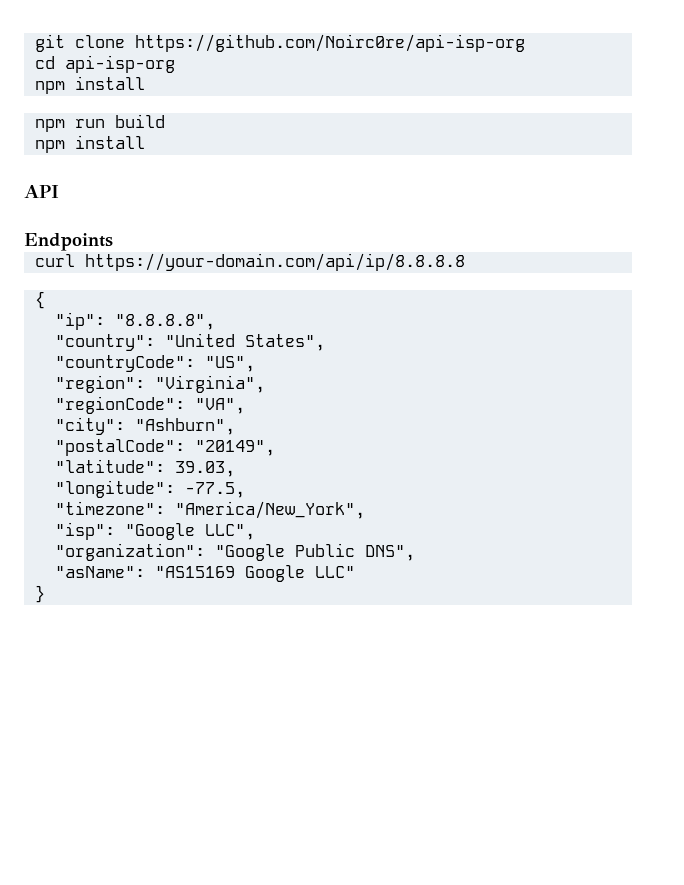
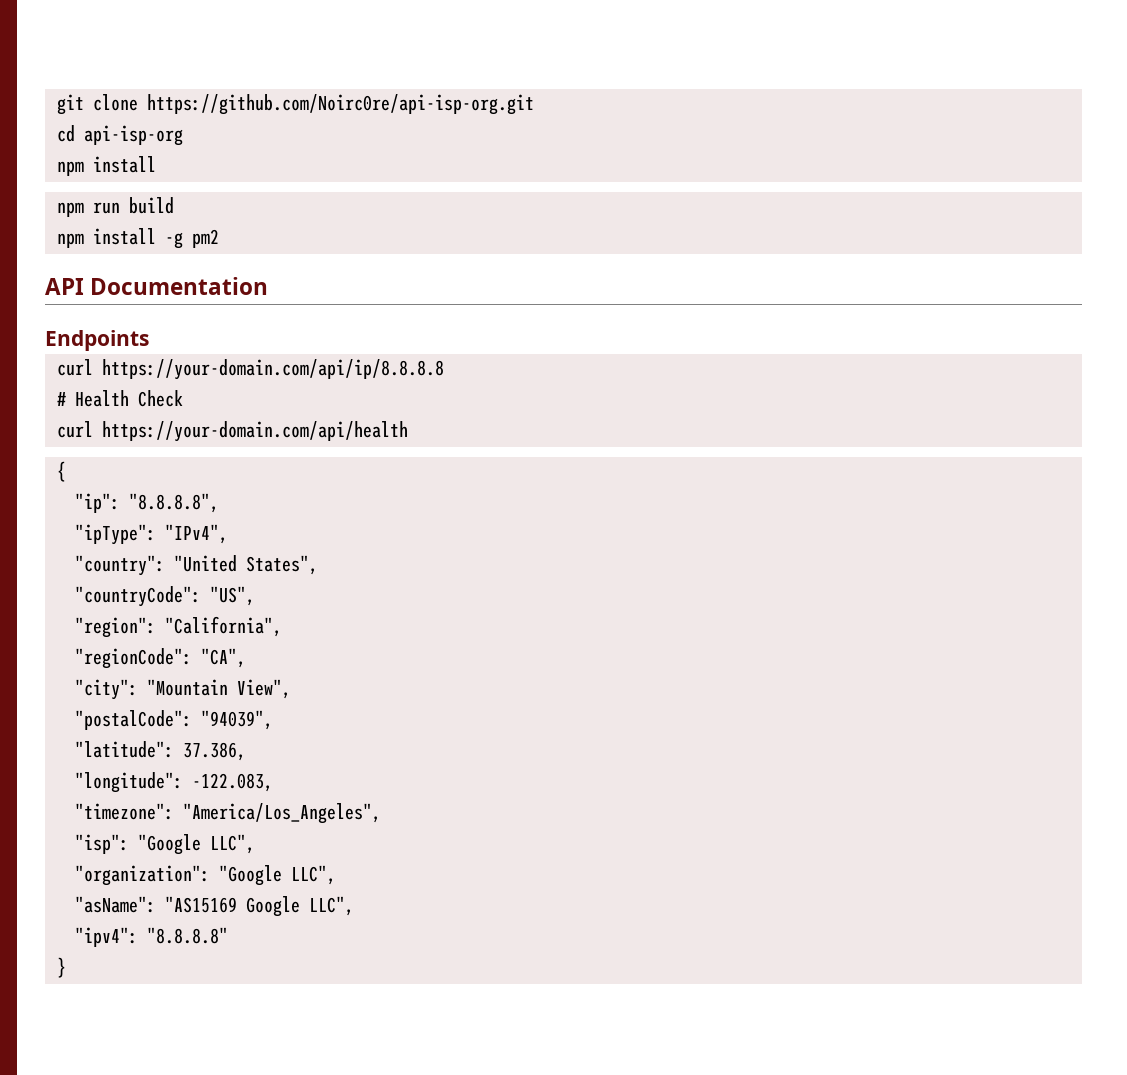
- git clone https://github.com/Noirc0re/api-isp-org
+ git clone https://github.com/Noirc0re/api-isp-org.git
  npm run build
- npm install
+ npm install -g pm2
- API
+ API Documentation
+ # Health Check
+ curl https://your-domain.com/api/health
+ "ipType": "IPv4",
- "region": "Virginia",
+ "region": "California",
- "regionCode": "VA",
+ "regionCode": "CA",
- "city": "Ashburn",
+ "city": "Mountain View",
- "postalCode": "20149",
+ "postalCode": "94039",
- "latitude": 39.03,
+ "latitude": 37.386,
- "longitude": -77.5,
+ "longitude": -122.083,
- "timezone": "America/New_York",
+ "timezone": "America/Los_Angeles",
- "organization": "Google Public DNS",
+ "organization": "Google LLC",
- "asName": "AS15169 Google LLC"
+ "asName": "AS15169 Google LLC",
+ "ipv4": "8.8.8.8"

